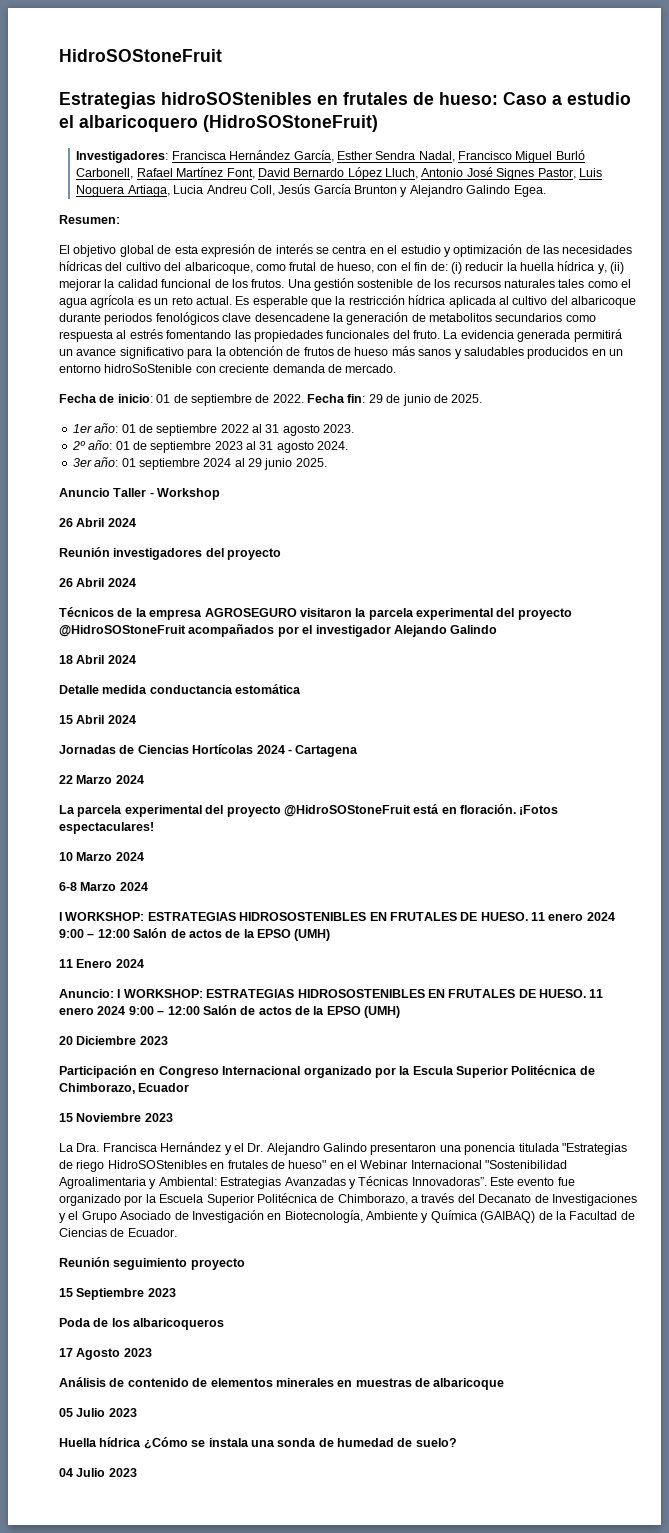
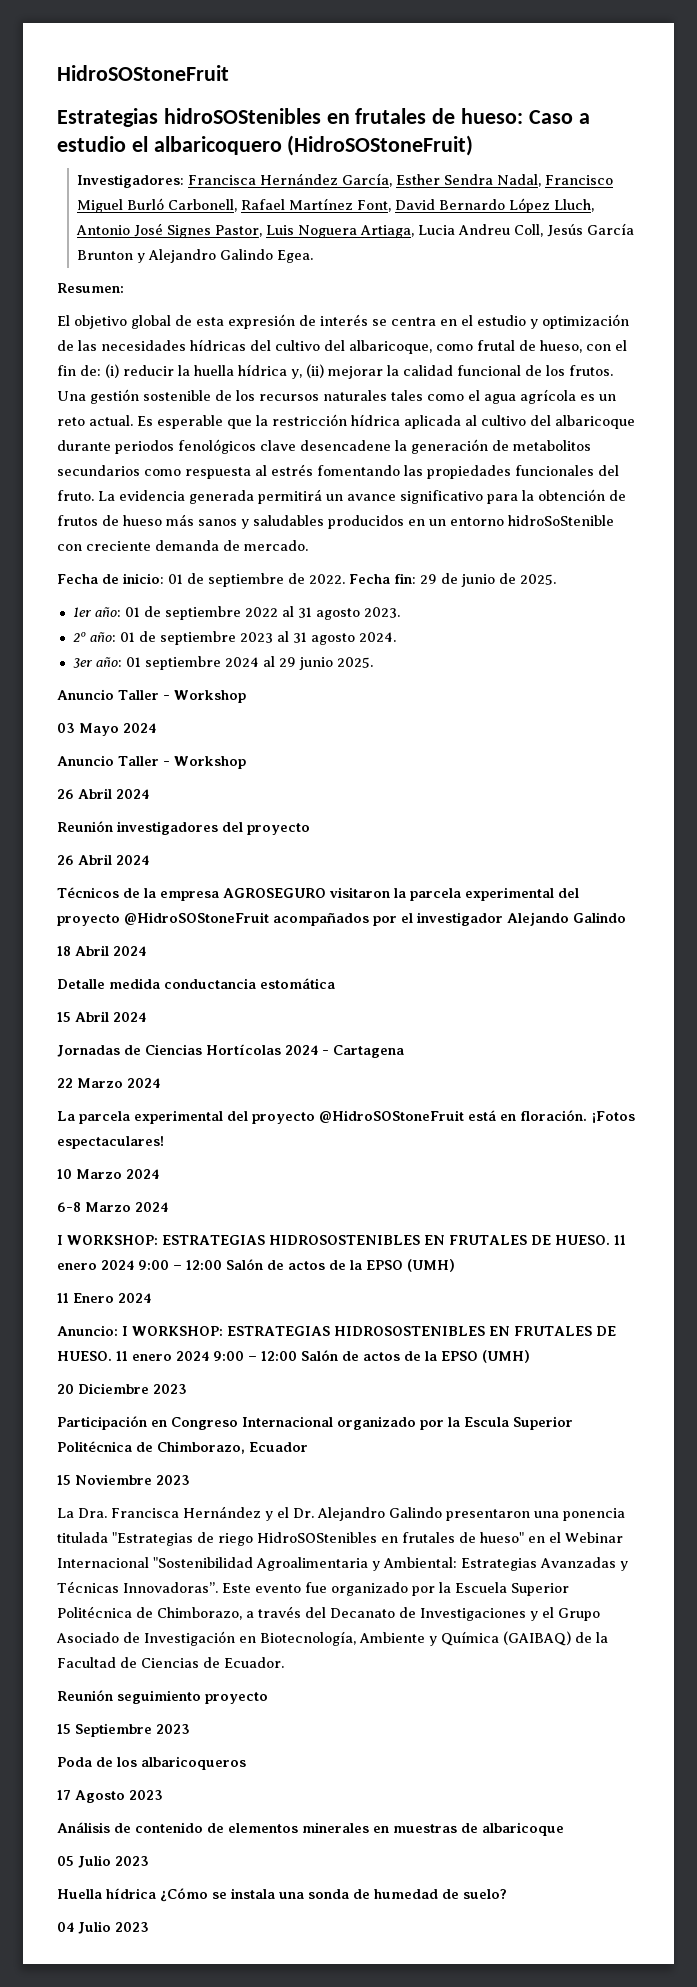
+ 03 Mayo 2024
+ Anuncio Taller - Workshop

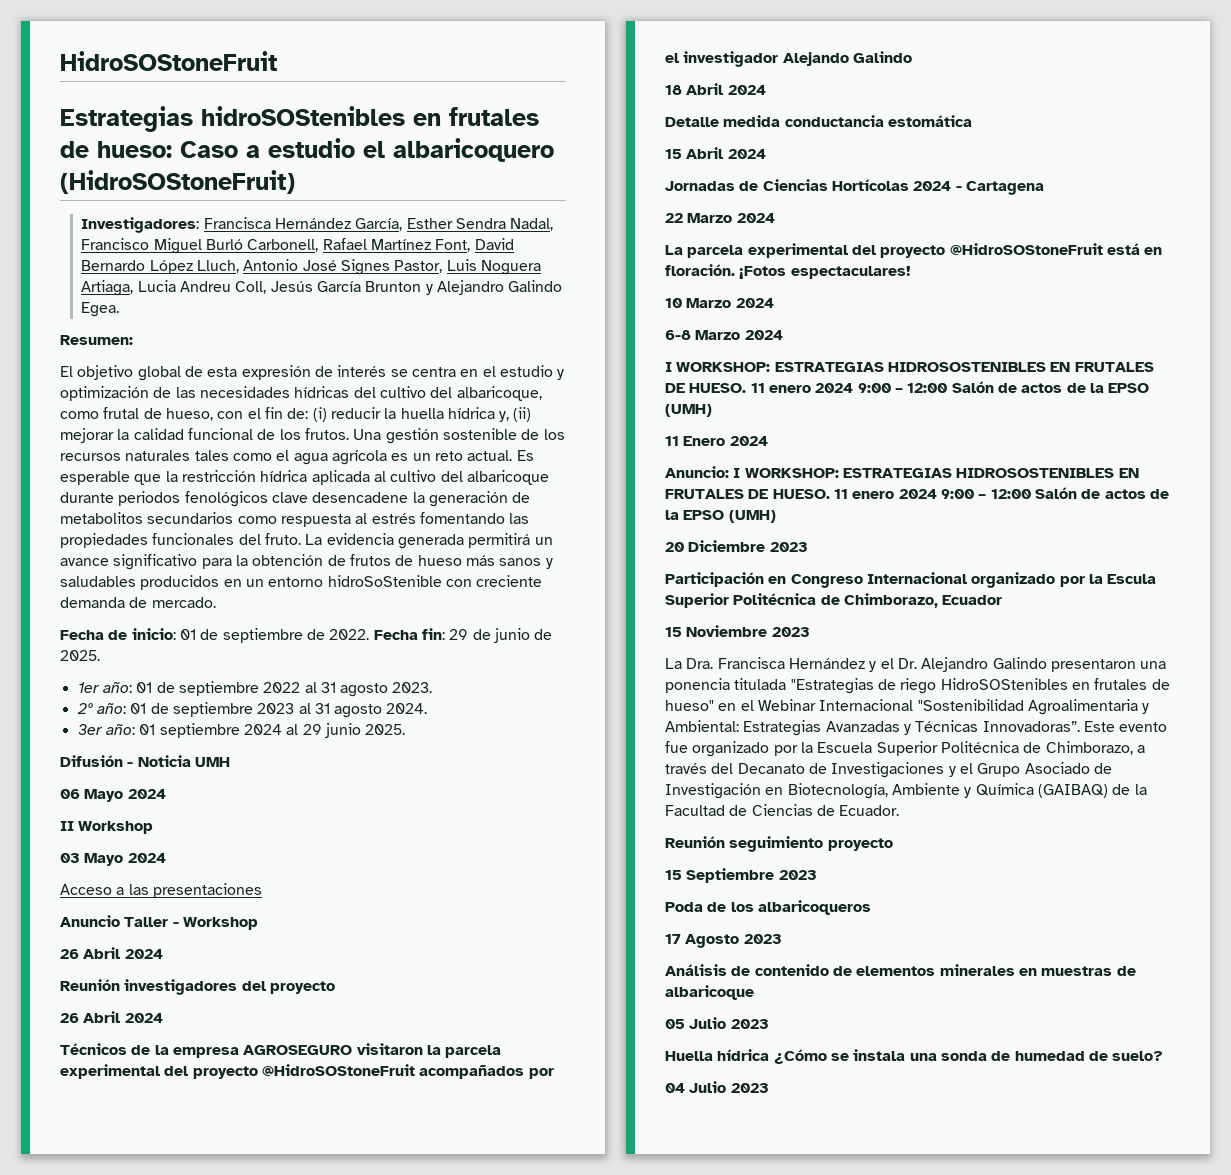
  3er año: 01 septiembre 2024 al 29 junio 2025.
- Anuncio Taller - Workshop
+ Difusión - Noticia UMH
+ 06 Mayo 2024
+ II Workshop
+ Acceso a las presentaciones

